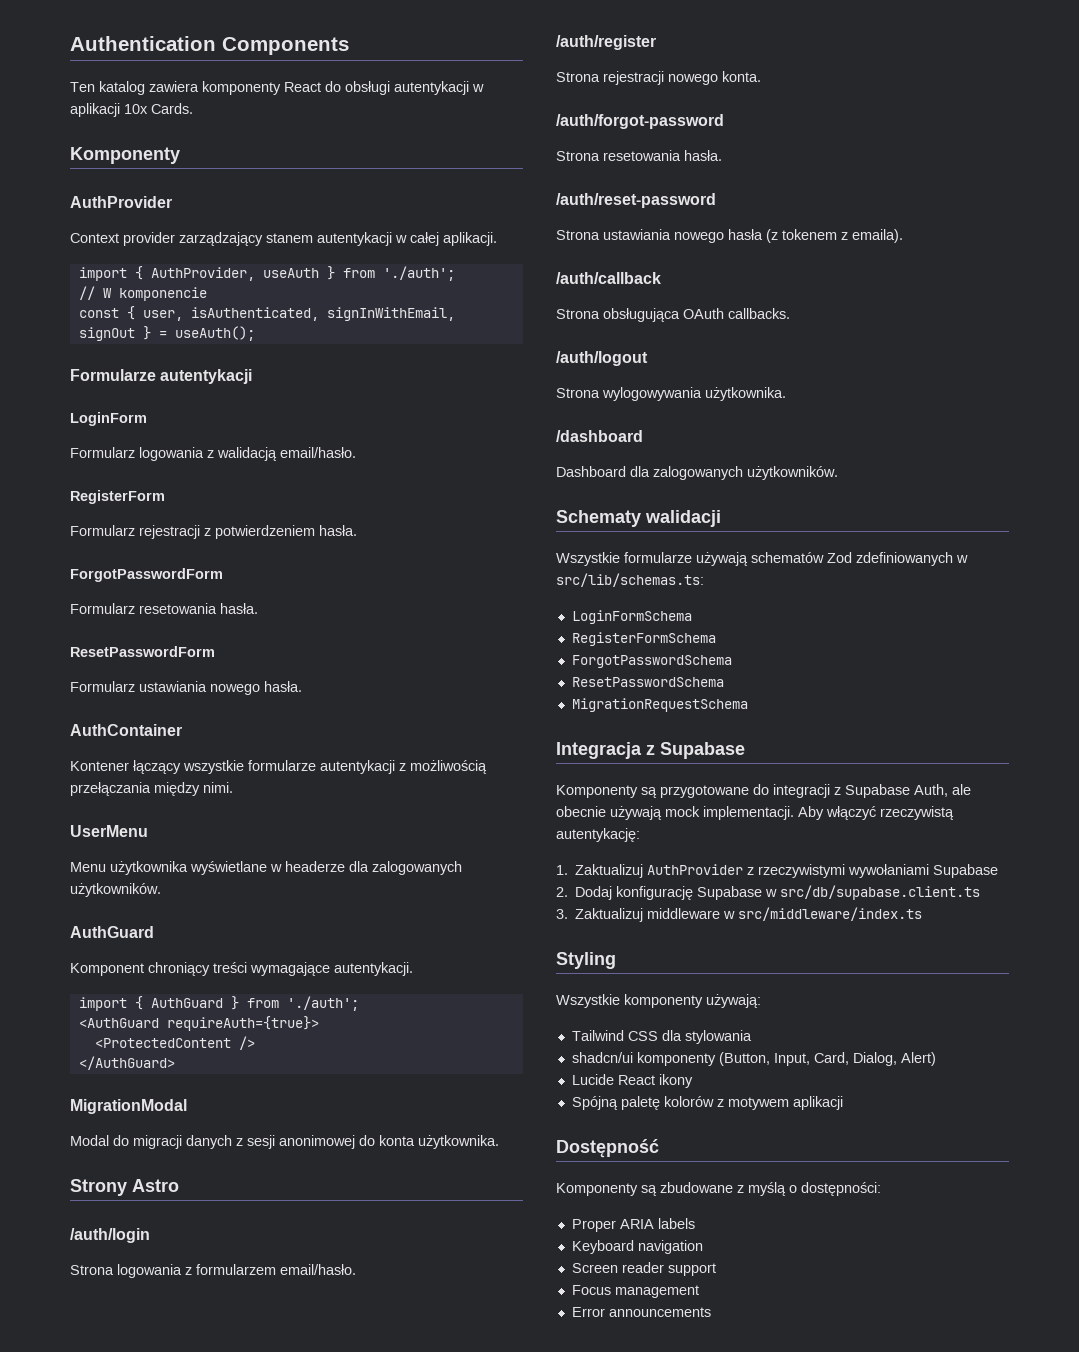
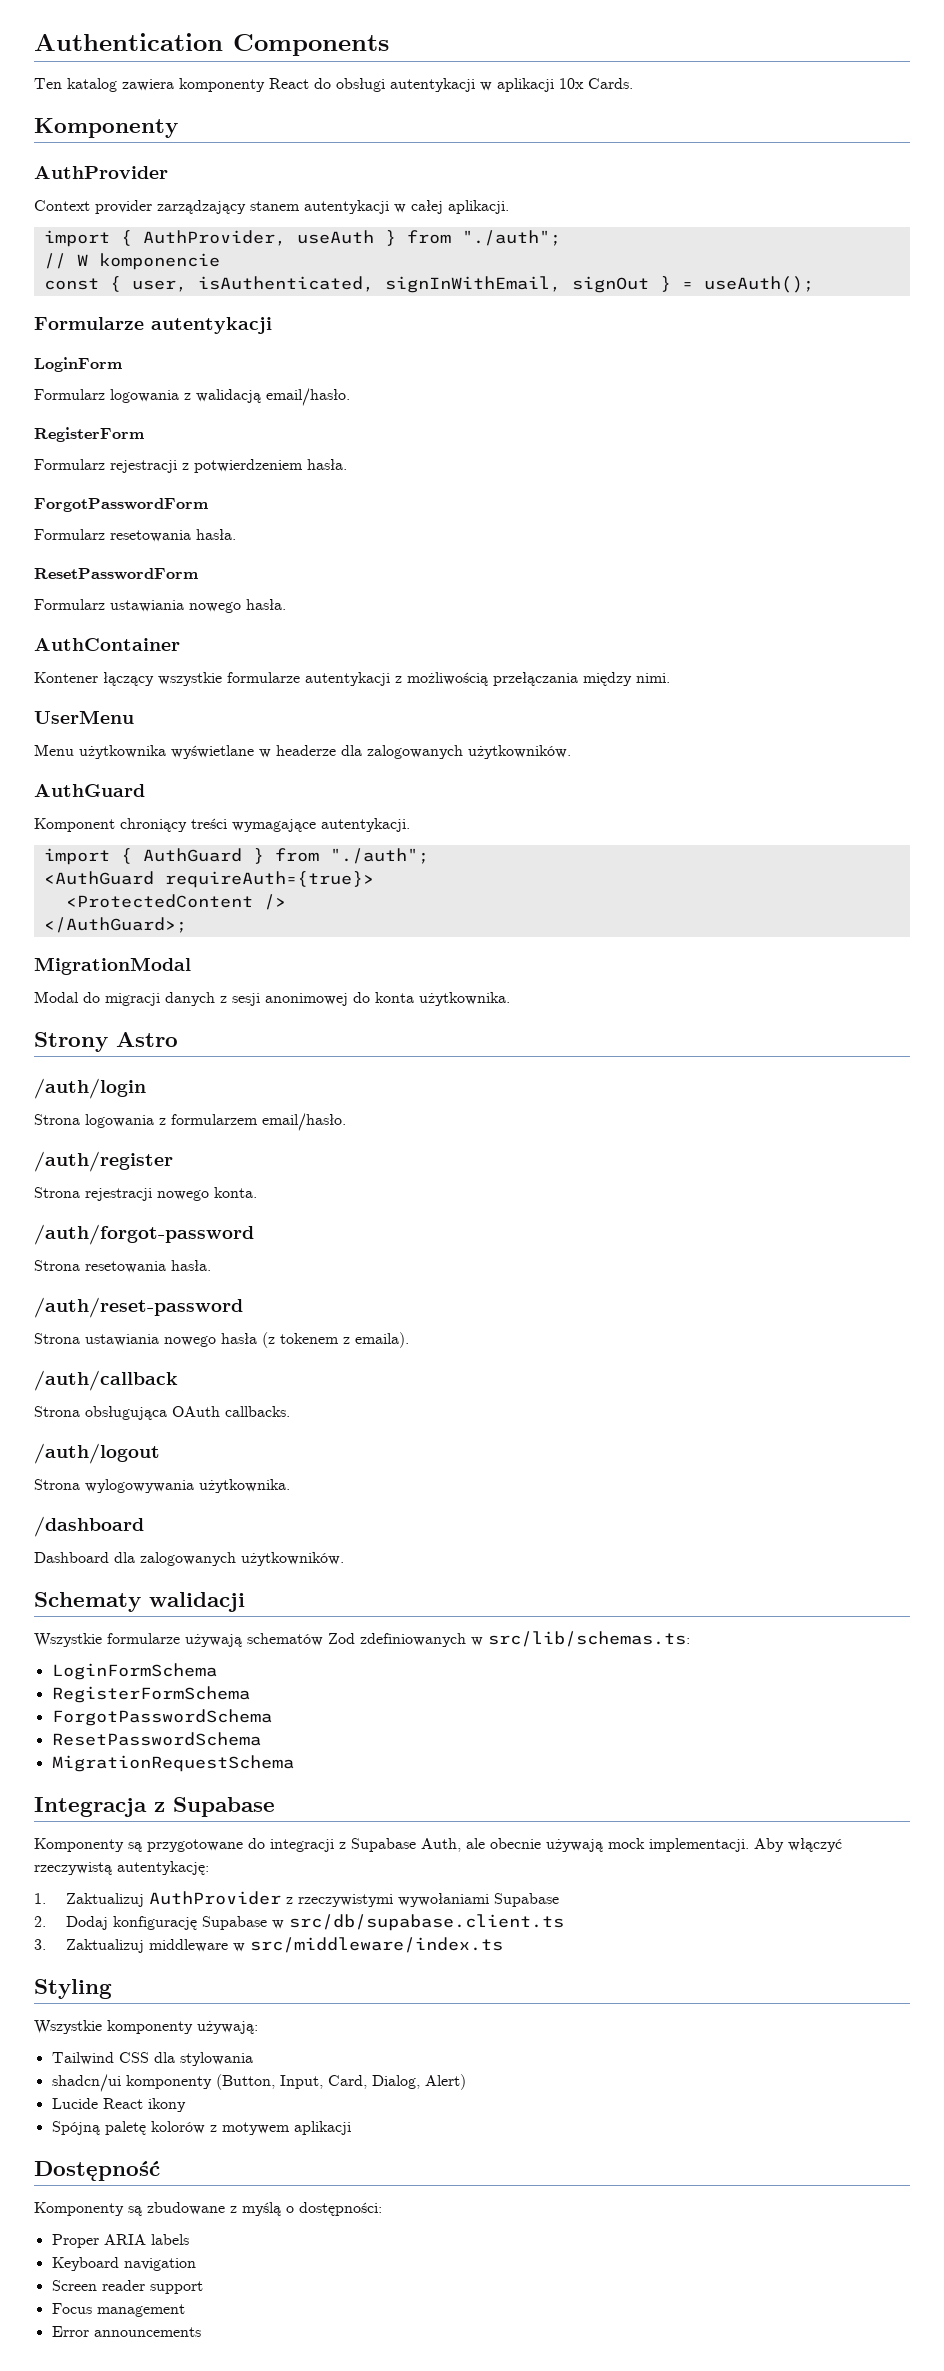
- import { AuthProvider, useAuth } from './auth';
+ import { AuthProvider, useAuth } from "./auth";
- import { AuthGuard } from './auth';
+ import { AuthGuard } from "./auth";
- </AuthGuard>
+ </AuthGuard>;

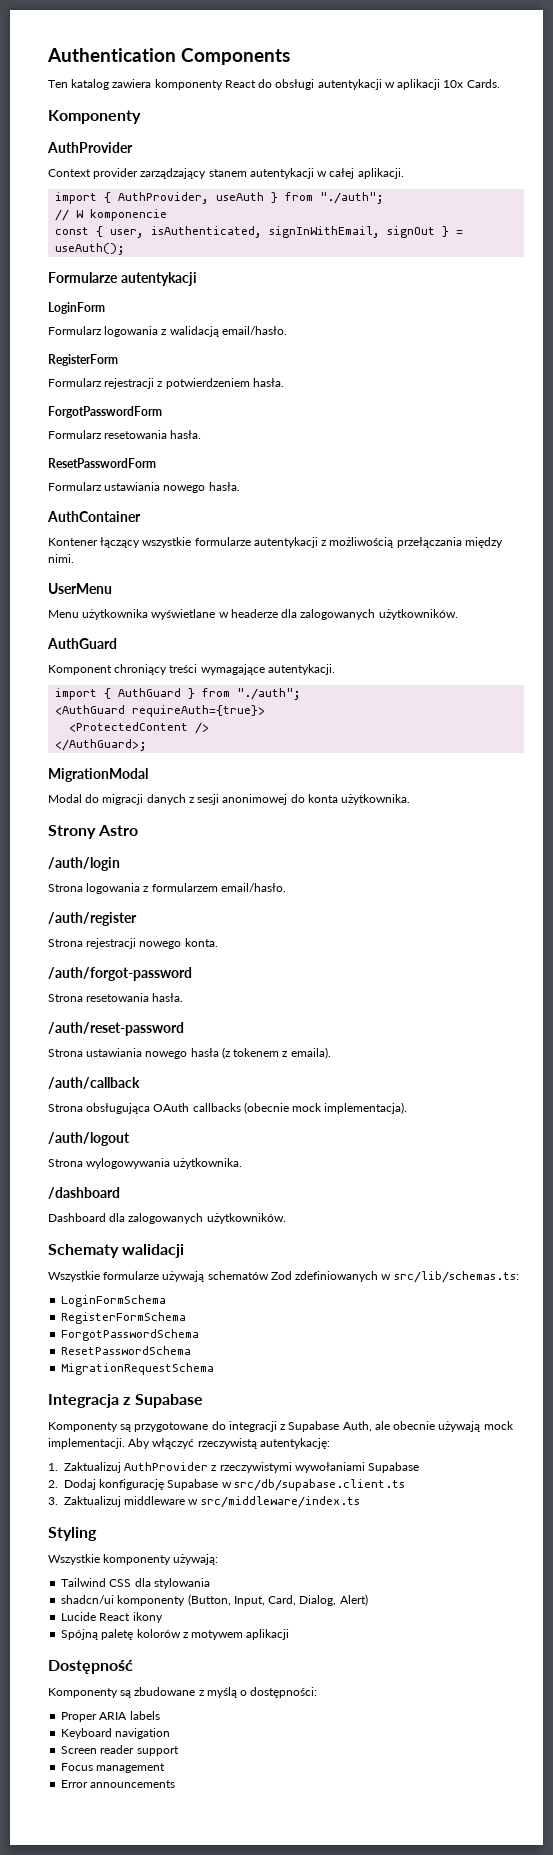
- Strona obsługująca OAuth callbacks.
+ Strona obsługująca OAuth callbacks (obecnie mock implementacja).

